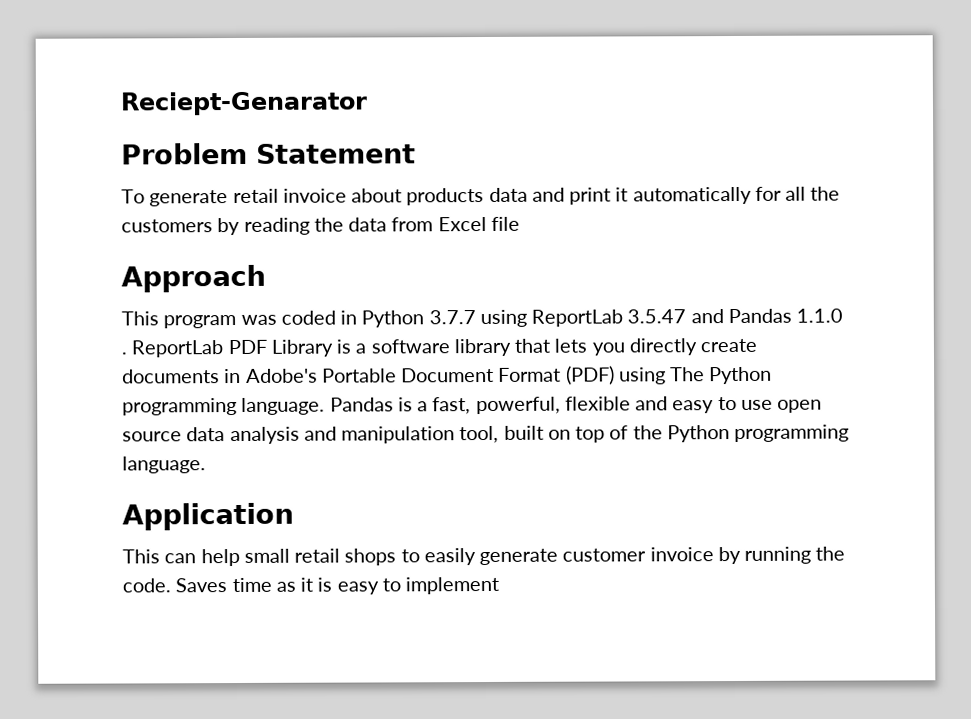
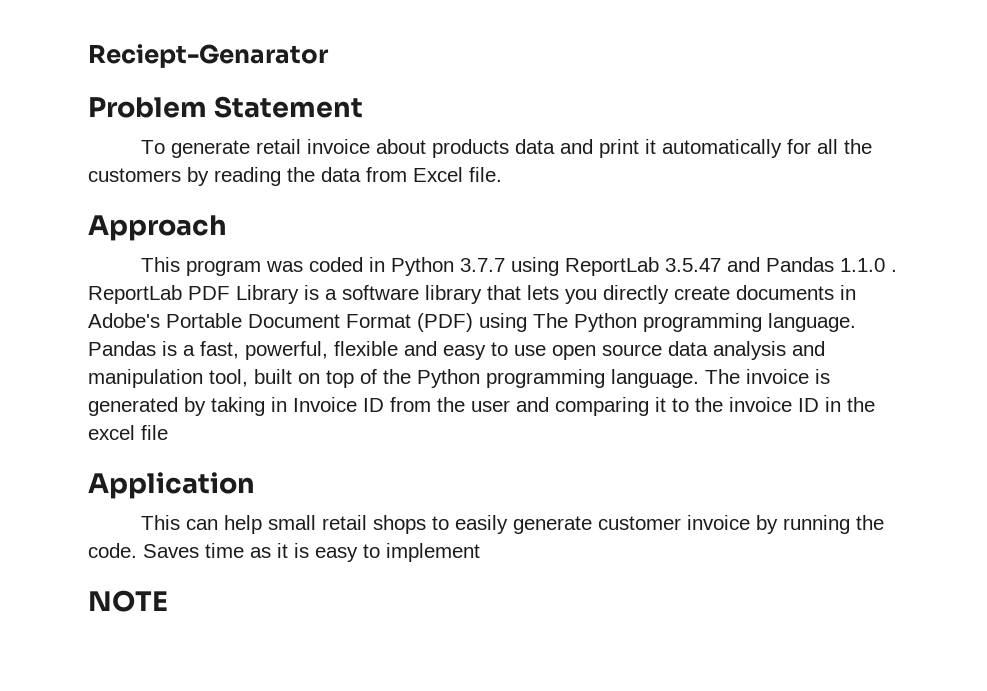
- To generate retail invoice about products data and print it automatically for all the customers by reading the data from Excel file
+ To generate retail invoice about products data and print it automatically for all the customers by reading the data from Excel file.
+ The invoice is generated by taking in Invoice ID from the user and comparing it to the invoice ID in the excel file
+ NOTE

